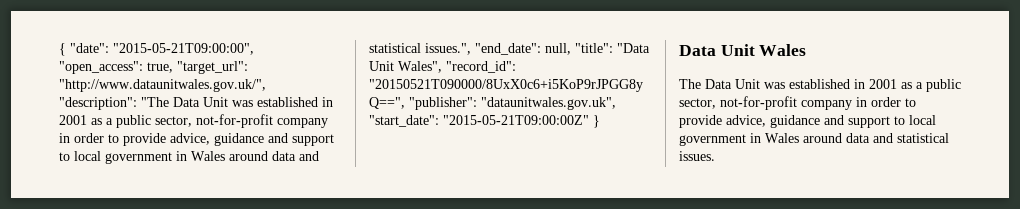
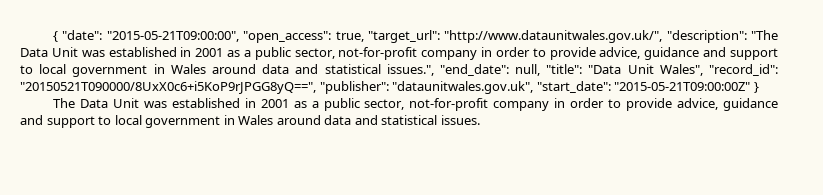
- Data Unit Wales

